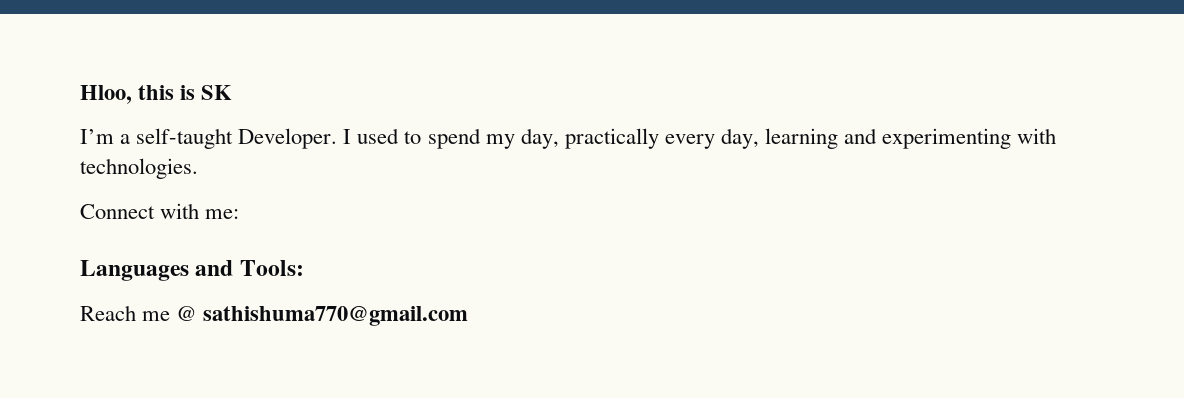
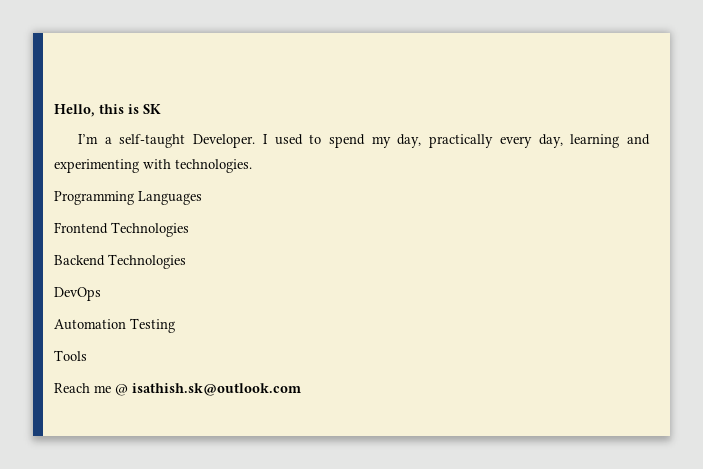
- Hloo, this is SK
+ Hello, this is SK
- Connect with me:
- Languages and Tools:
+ Programming Languages
+ Frontend Technologies
+ Backend Technologies
+ DevOps
+ Automation Testing
+ Tools
- Reach me @ sathishuma770@gmail.com
+ Reach me @ isathish.sk@outlook.com

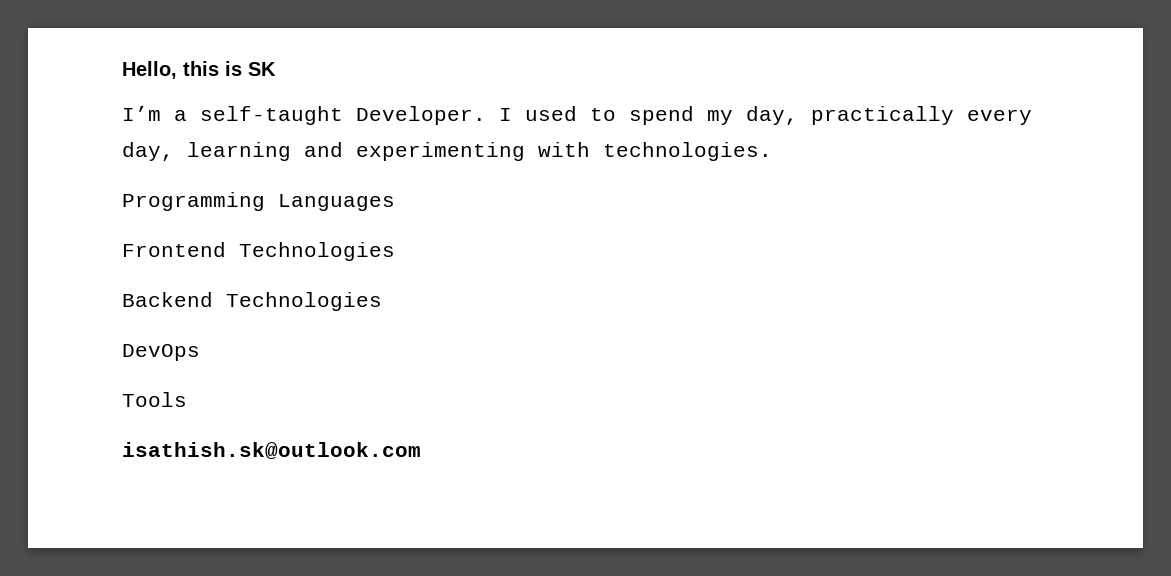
- Automation Testing
- Reach me @ isathish.sk@outlook.com
+ isathish.sk@outlook.com

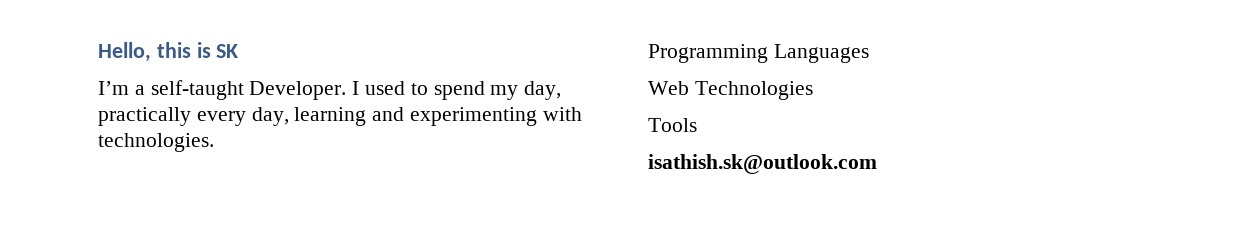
- Frontend Technologies
- Backend Technologies
- DevOps
+ Web Technologies

